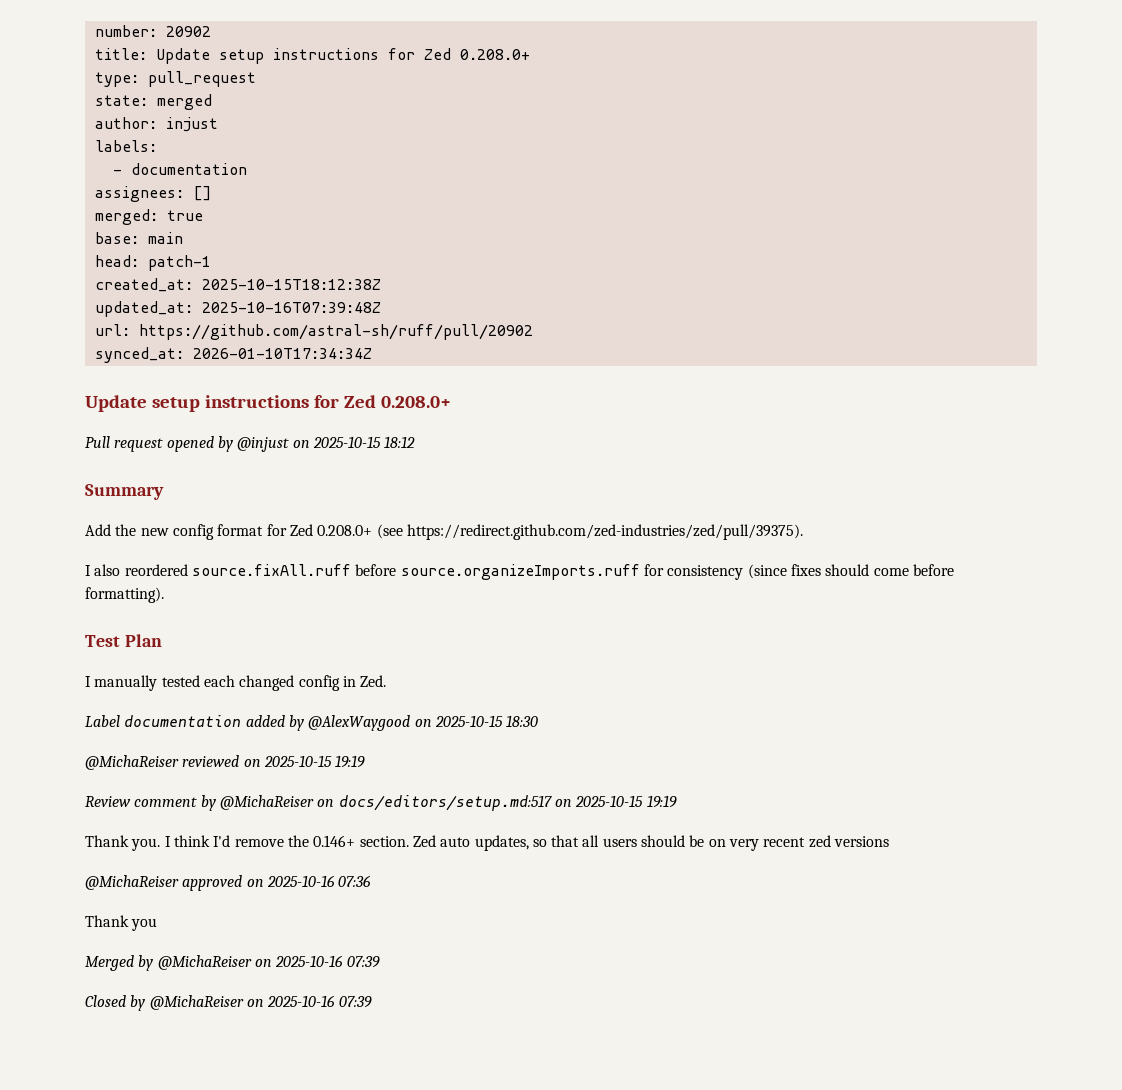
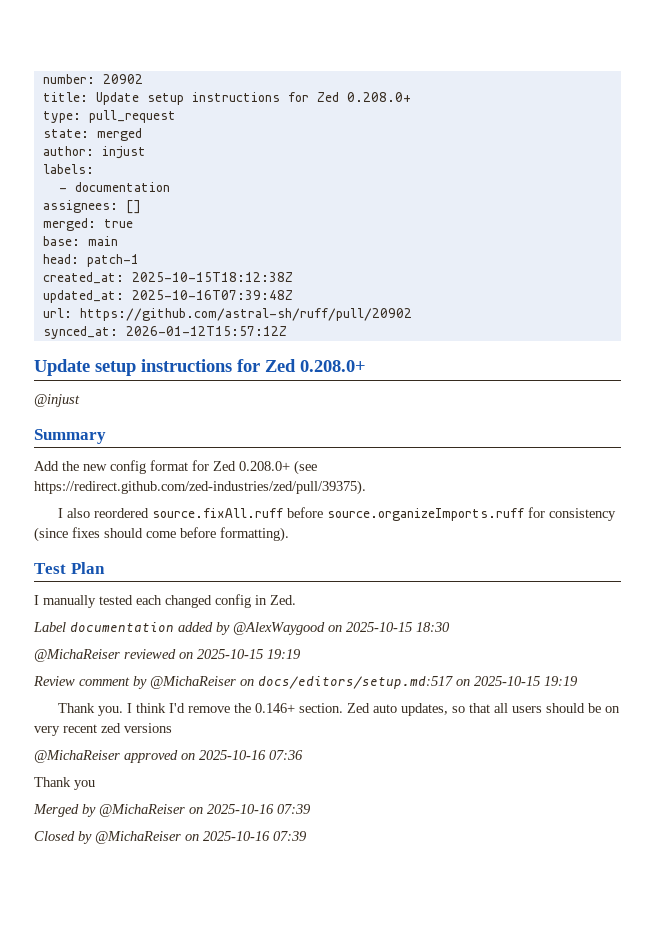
- synced_at: 2026-01-10T17:34:34Z
+ synced_at: 2026-01-12T15:57:12Z
  Update setup instructions for Zed 0.208.0+
- Pull request opened by @injust on 2025-10-15 18:12
+ @injust

